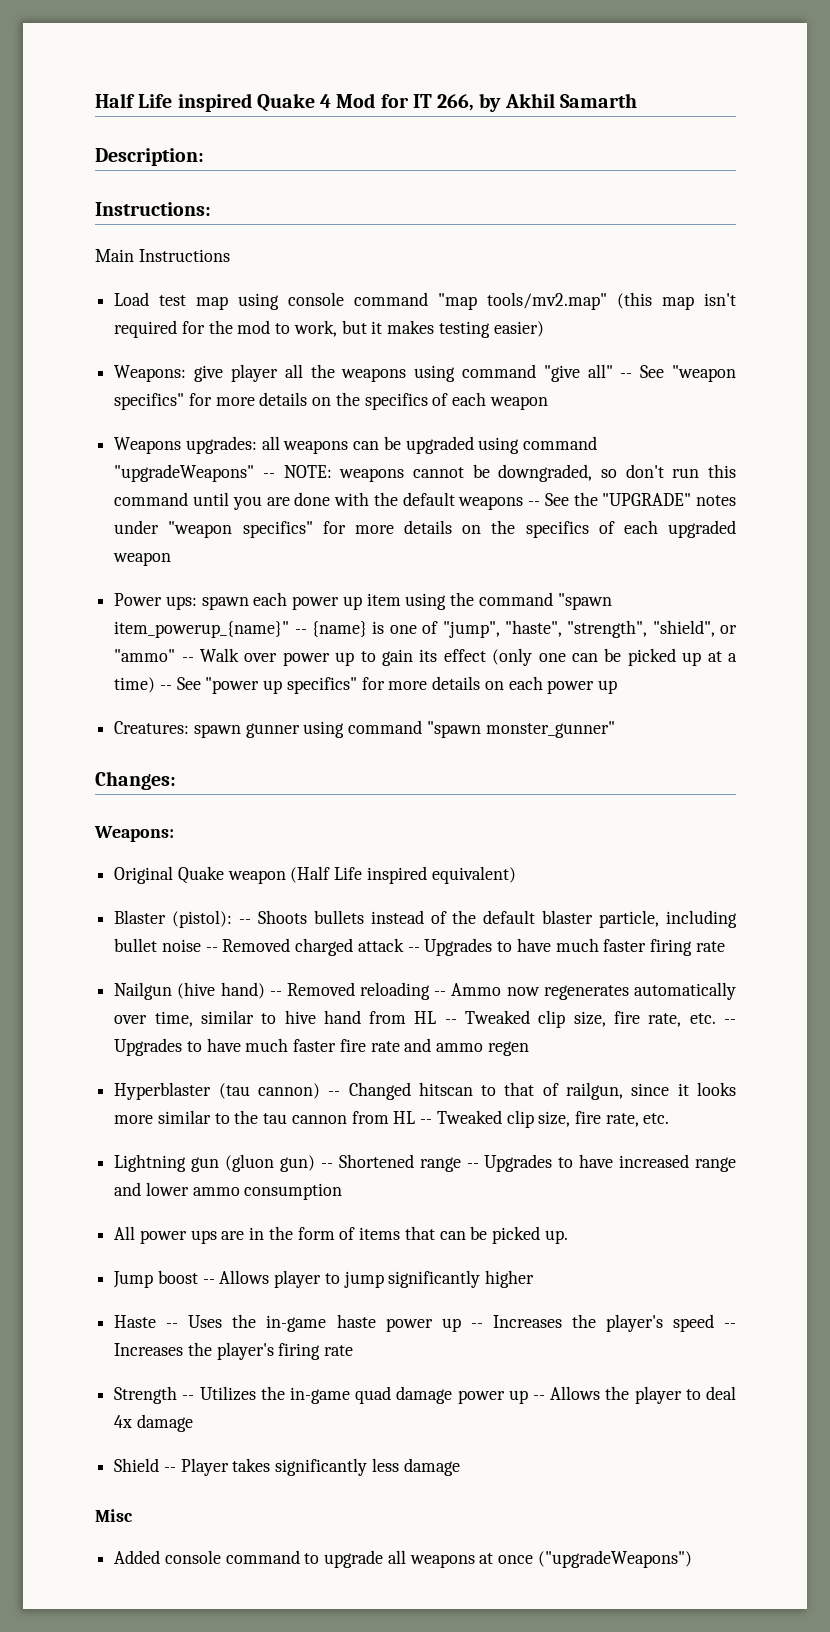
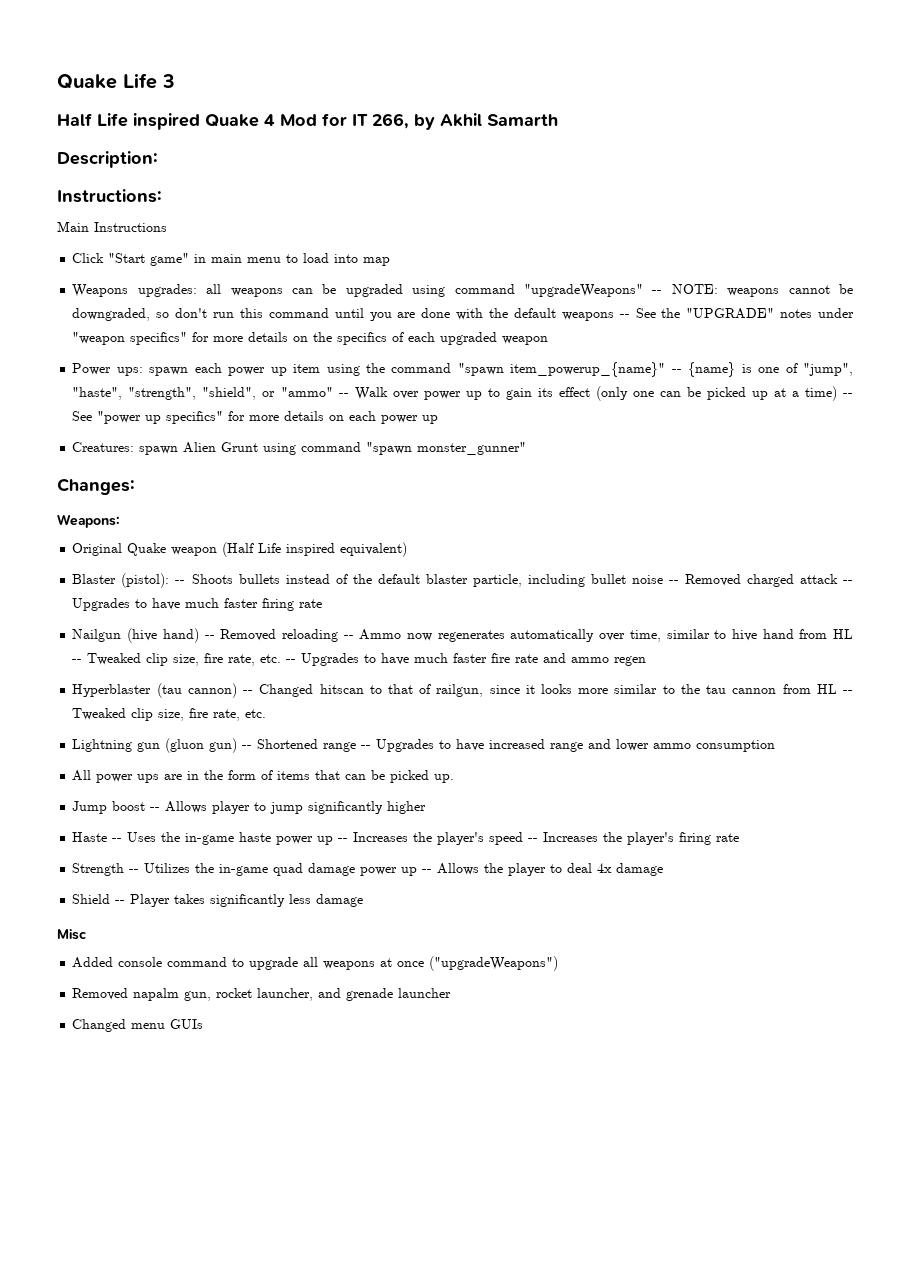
+ Quake Life 3
- Load test map using console command "map tools/mv2.map" (this map isn't required for the mod to work, but it makes testing easier)
- Weapons: give player all the weapons using command "give all" -- See "weapon specifics" for more details on the specifics of each weapon
+ Click "Start game" in main menu to load into map
- Creatures: spawn gunner using command "spawn monster_gunner"
+ Creatures: spawn Alien Grunt using command "spawn monster_gunner"
+ Removed napalm gun, rocket launcher, and grenade launcher
+ Changed menu GUIs

